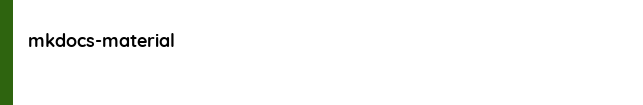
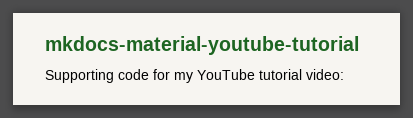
- mkdocs-material
+ mkdocs-material-youtube-tutorial
+ Supporting code for my YouTube tutorial video:

